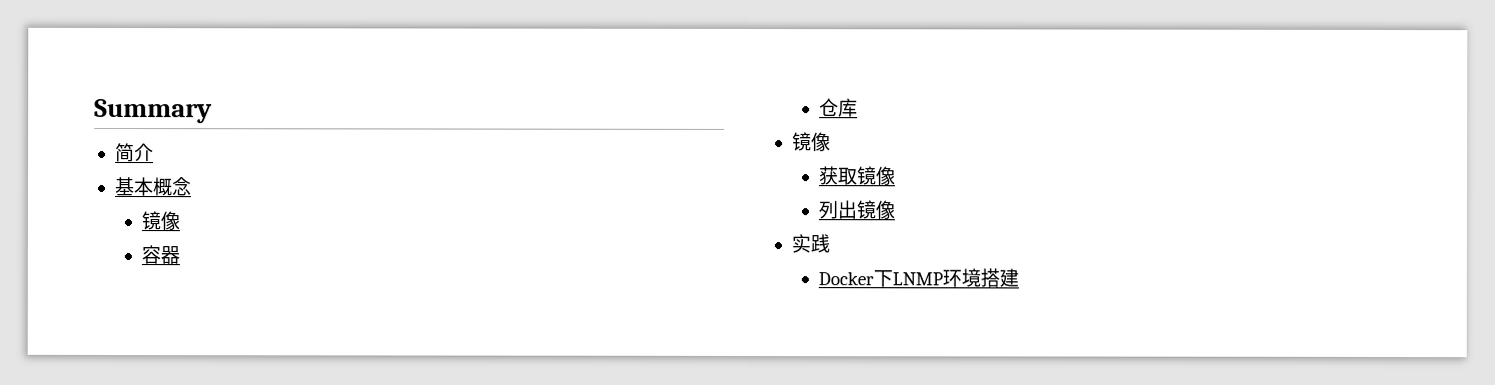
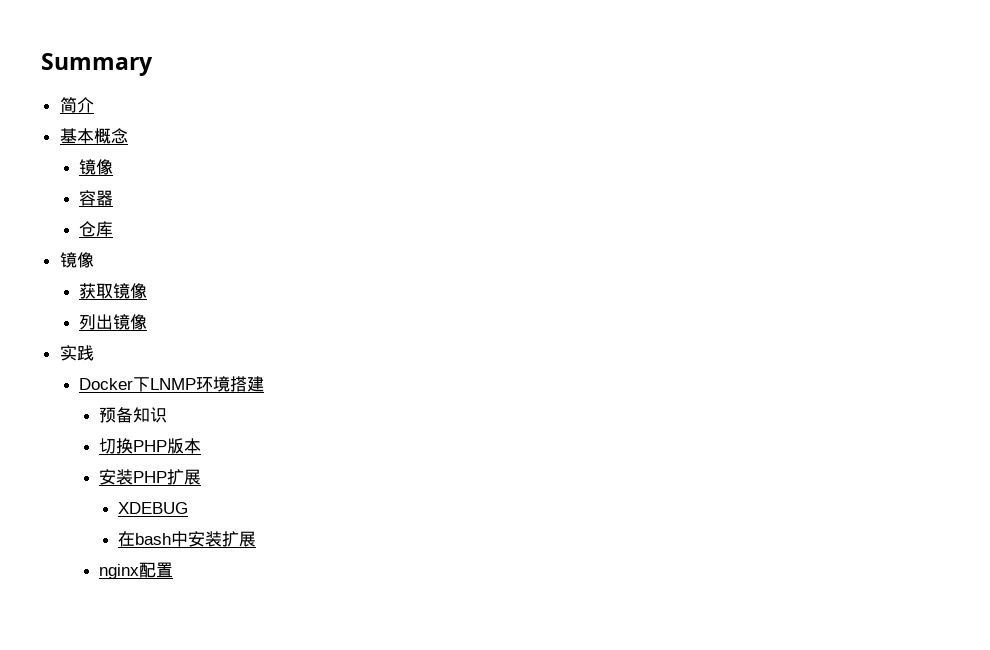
+ 预备知识
+ 切换PHP版本
+ 安装PHP扩展
+ XDEBUG
+ 在bash中安装扩展
+ nginx配置

